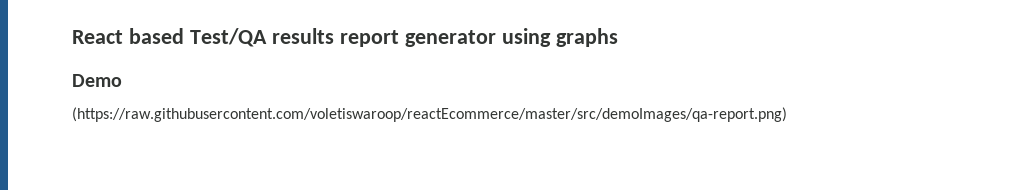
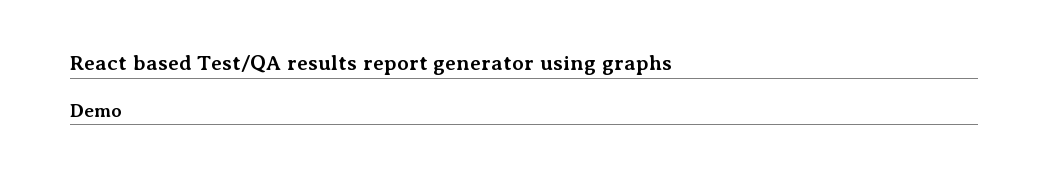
- (https://raw.githubusercontent.com/voletiswaroop/reactEcommerce/master/src/demoImages/qa-report.png)

